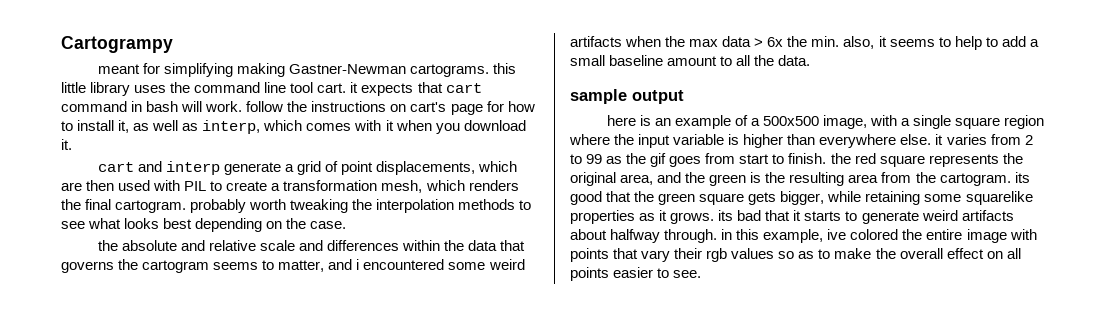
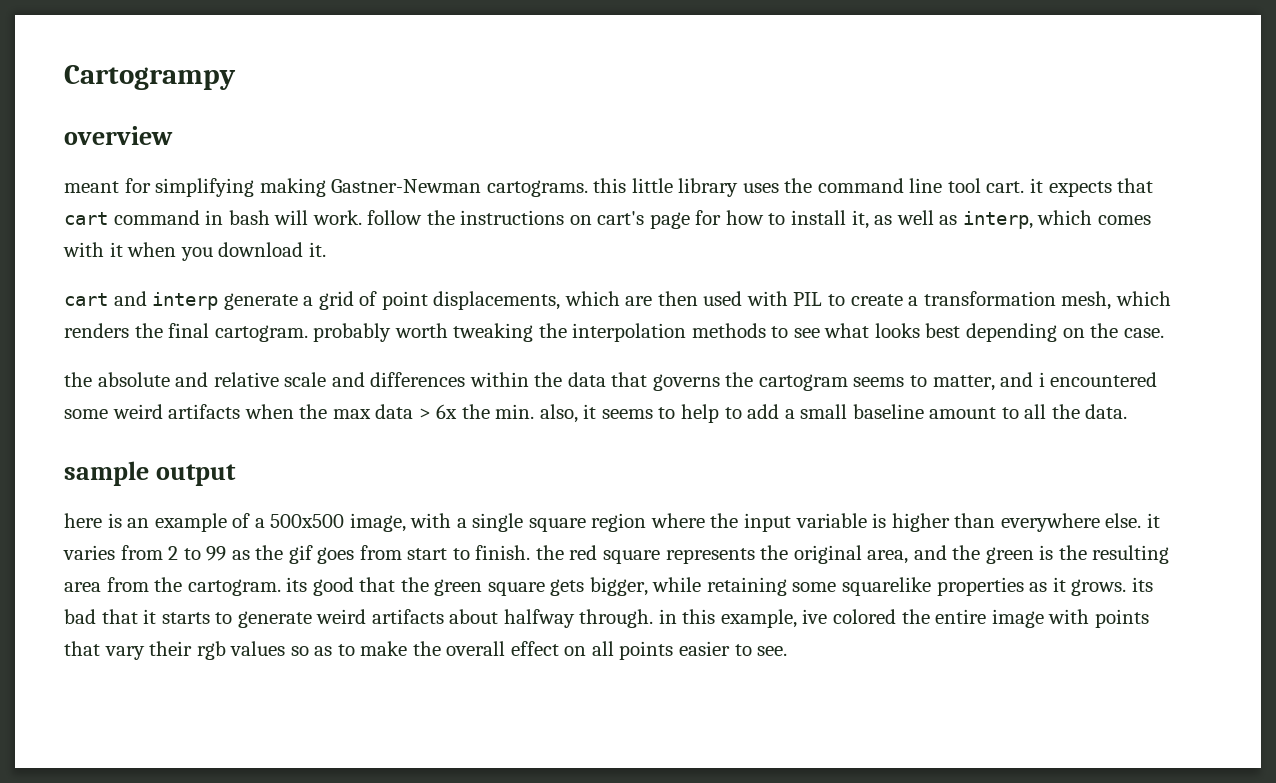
+ overview

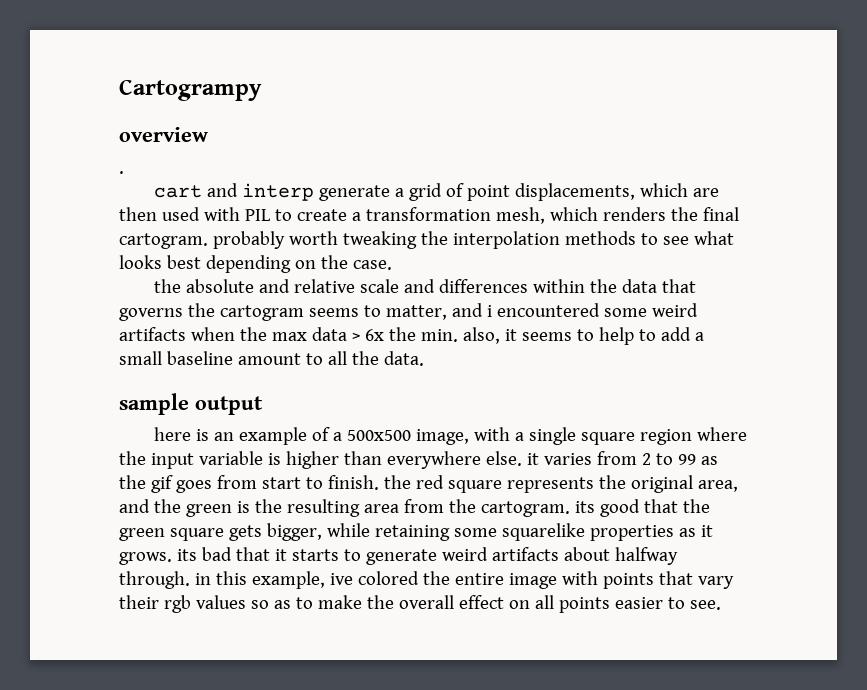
- meant for simplifying making Gastner-Newman cartograms. this little library uses the command line tool cart. it expects that cart command in bash will work. follow the instructions on cart's page for how to install it, as well as interp, which comes with it when you download it.
+ .

